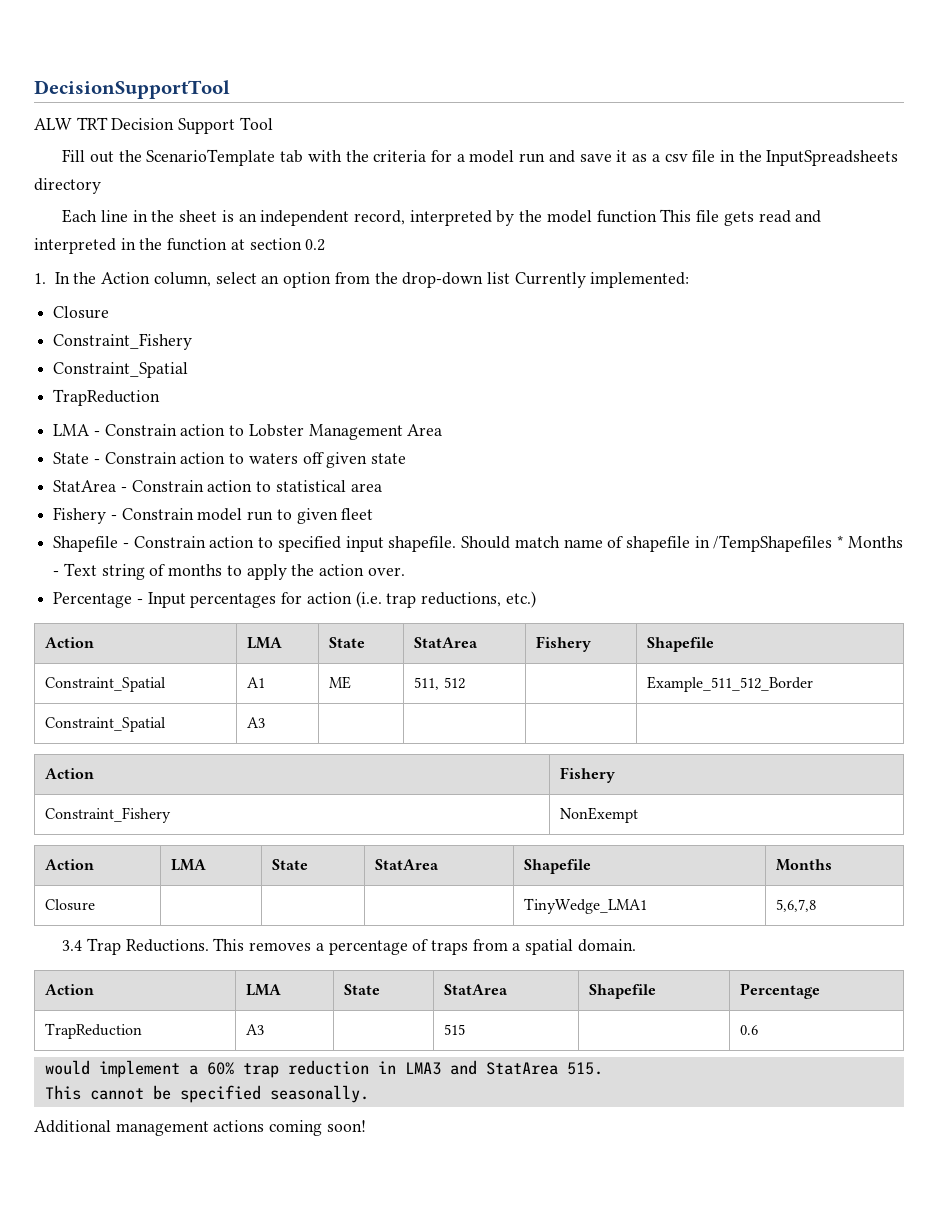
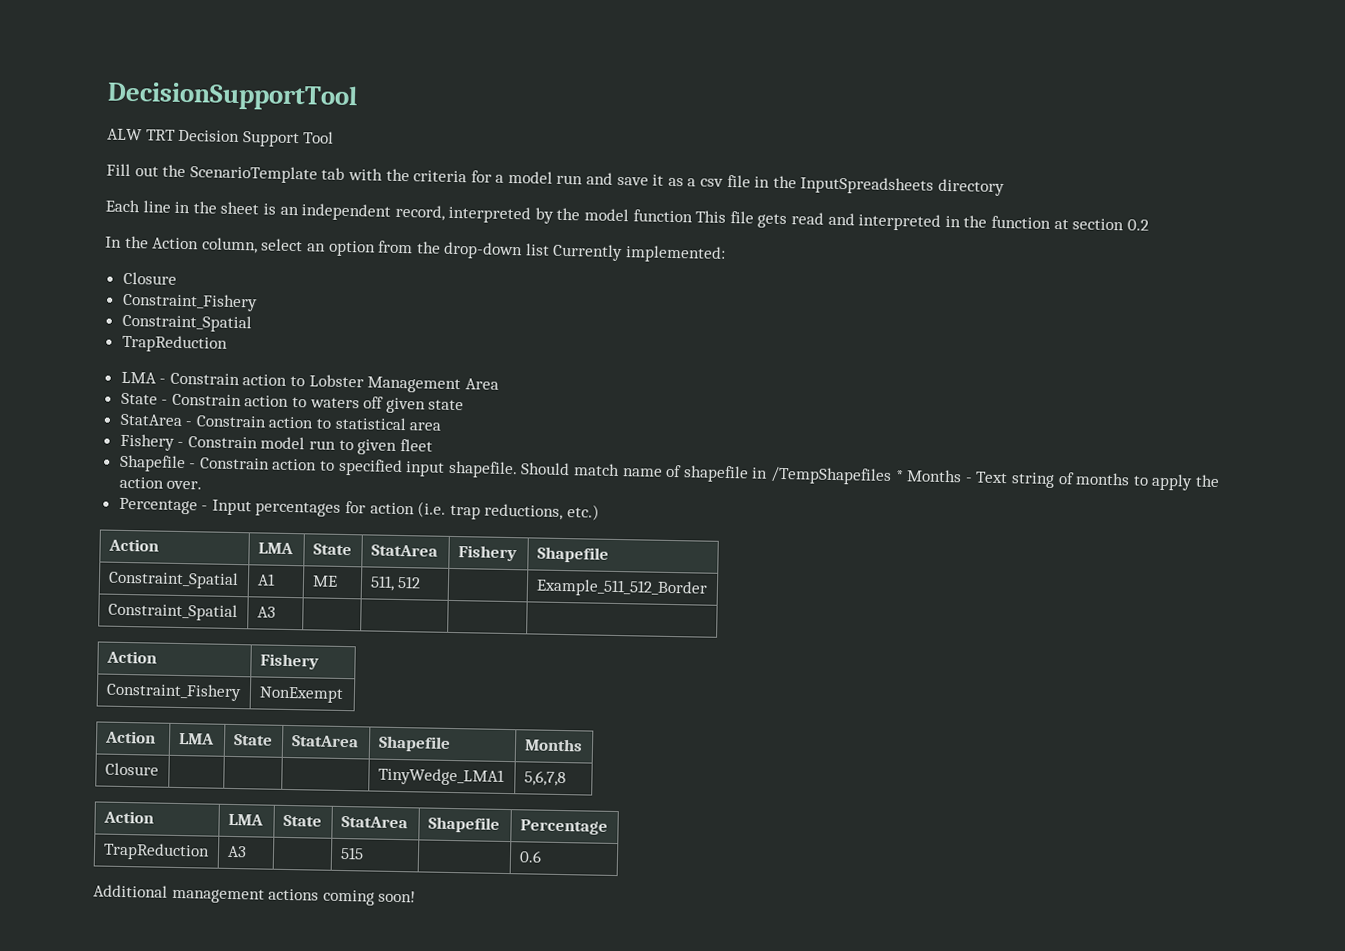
- 1. In the Action column, select an option from the drop-down list Currently implemented:
+ In the Action column, select an option from the drop-down list Currently implemented:
- 3.4 Trap Reductions. This removes a percentage of traps from a spatial domain.
- would implement a 60% trap reduction in LMA3 and StatArea 515.
- This cannot be specified seasonally.

